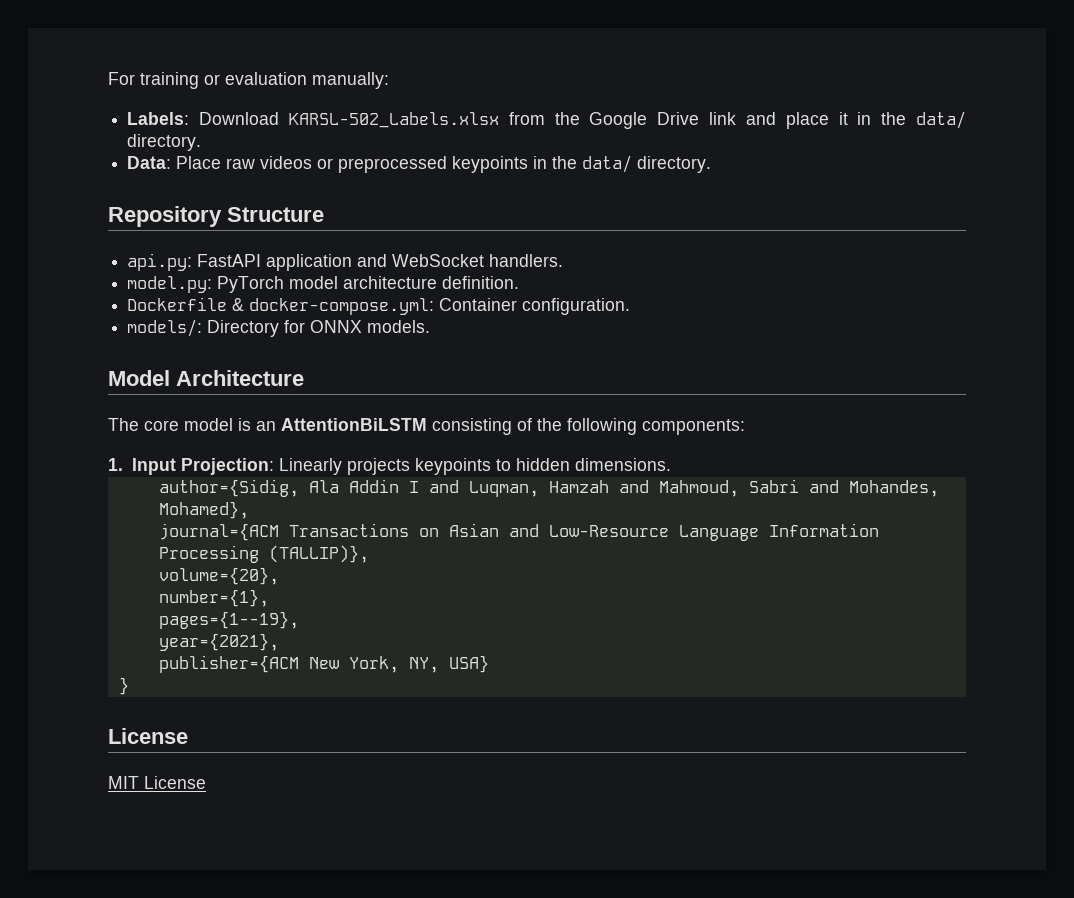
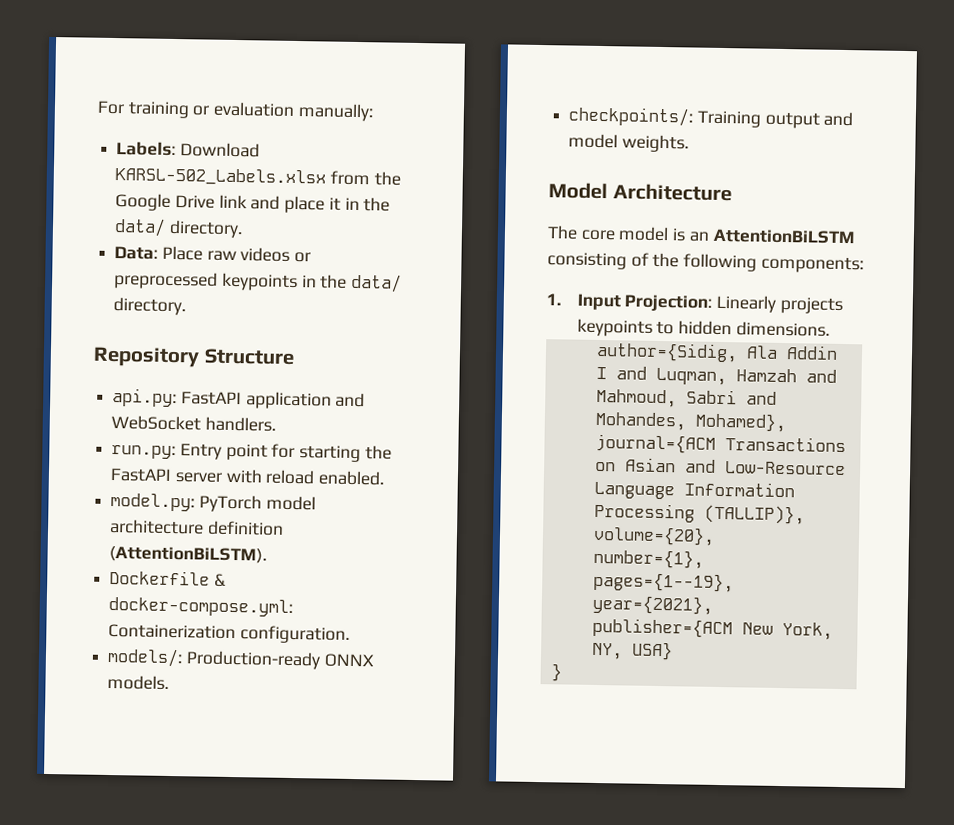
+ run.py: Entry point for starting the FastAPI server with reload enabled.
- model.py: PyTorch model architecture definition.
+ model.py: PyTorch model architecture definition (AttentionBiLSTM).
- Dockerfile & docker-compose.yml: Container configuration.
+ Dockerfile & docker-compose.yml: Containerization configuration.
- models/: Directory for ONNX models.
+ models/: Production-ready ONNX models.
+ checkpoints/: Training output and model weights.
  }
- License
- MIT License

